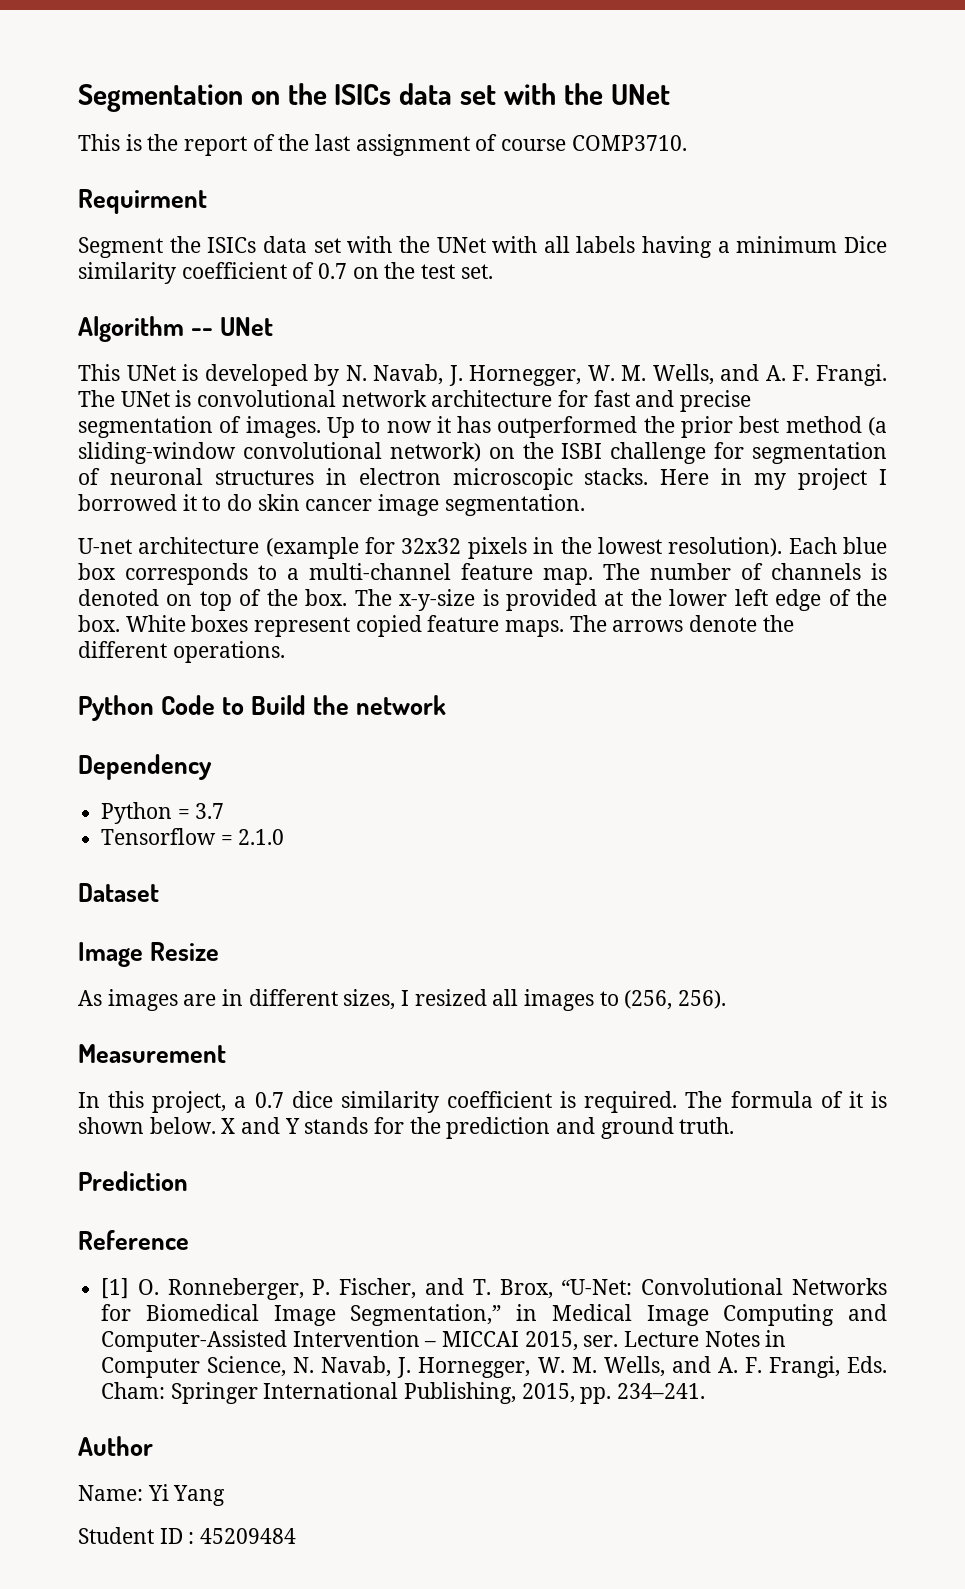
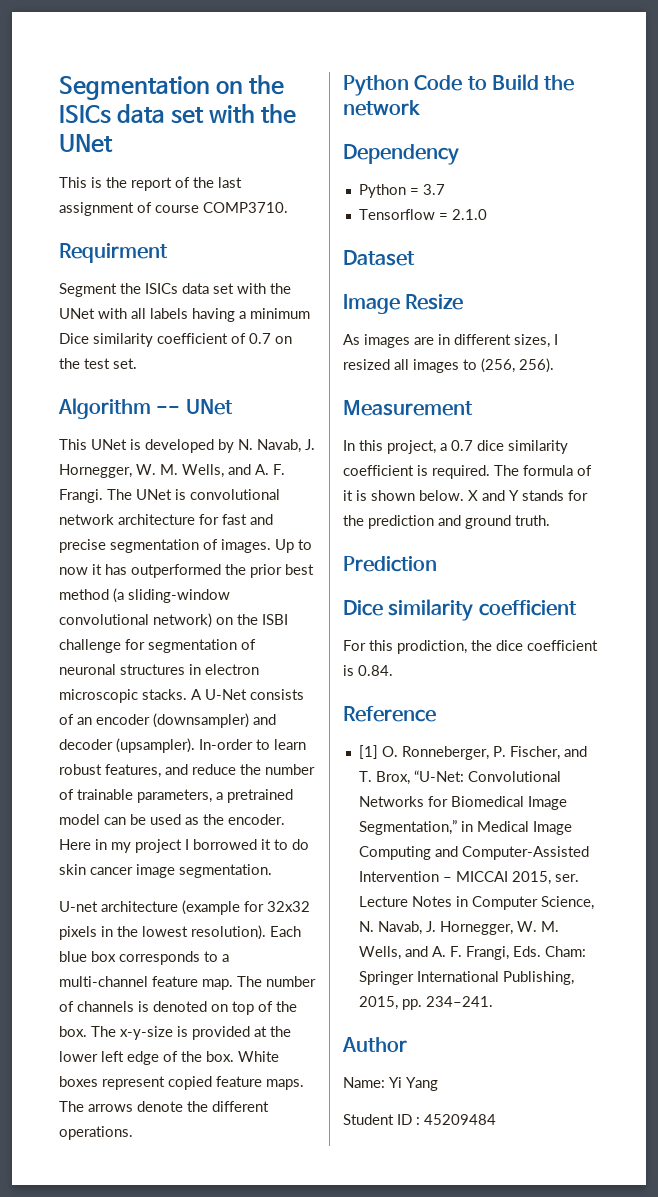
+ A U-Net consists of an encoder (downsampler) and decoder (upsampler). In-order to learn robust features, and reduce the number of trainable parameters, a pretrained model can be used as the encoder.
  Prediction
+ Dice similarity coefficient
+ For this prodiction, the dice coefficient is 0.84.

